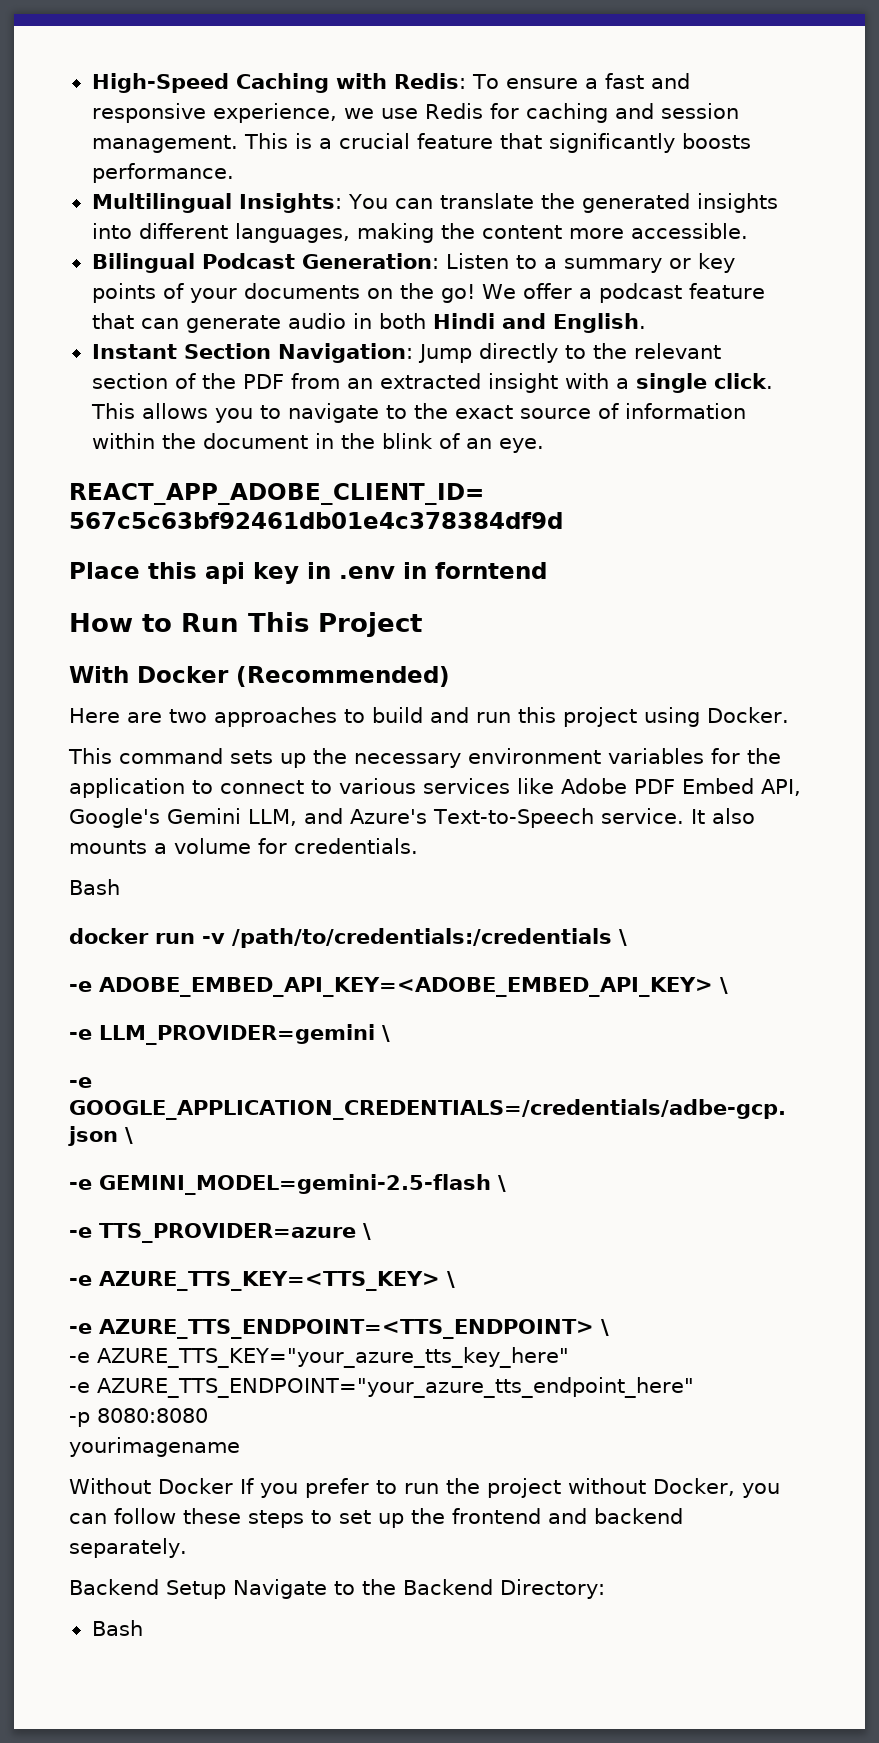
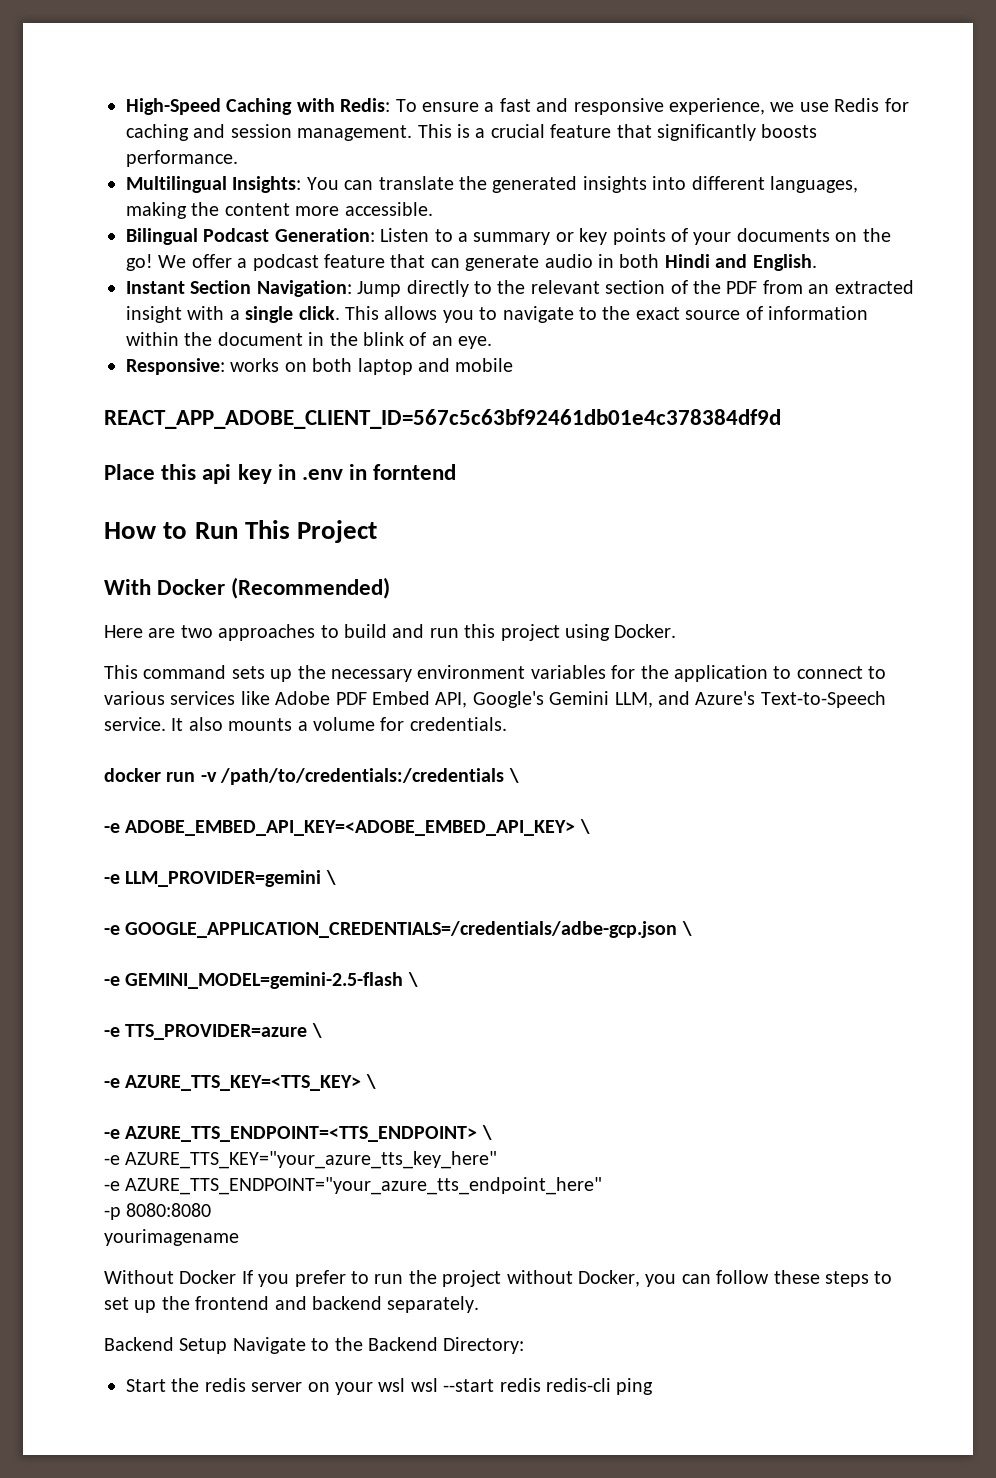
+ Responsive: works on both laptop and mobile
  It also mounts a volume for credentials.
- Bash
  Backend Setup Navigate to the Backend Directory:
- Bash
+ Start the redis server on your wsl wsl --start redis redis-cli ping

